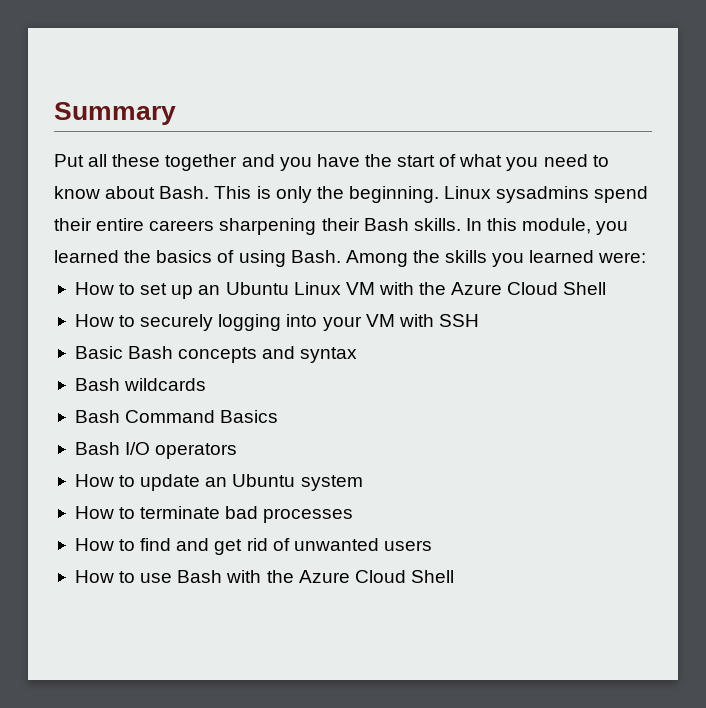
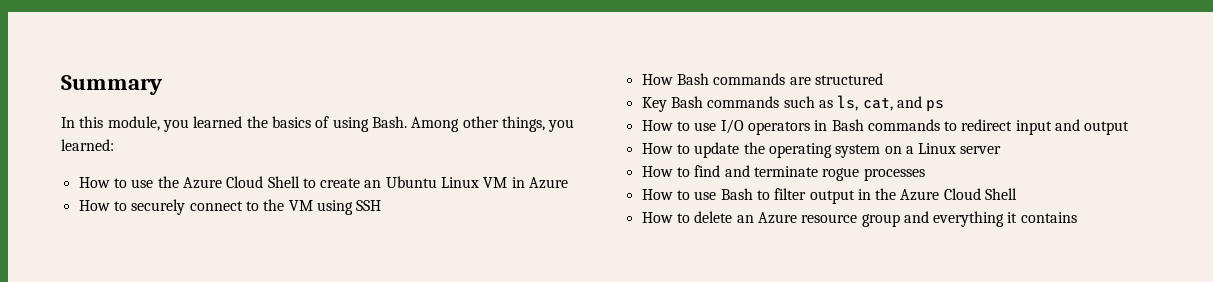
- Put all these together and you have the start of what you need to know about Bash. This is only the beginning. Linux sysadmins spend their entire careers sharpening their Bash skills.
- Among the skills you learned were:
- How to set up an Ubuntu Linux VM with the Azure Cloud Shell
+ Among other things, you learned:
+ How to use the Azure Cloud Shell to create an Ubuntu Linux VM in Azure
+ How to securely connect to the VM using SSH
+ How Bash commands are structured
+ Key Bash commands such as ls, cat, and ps
+ How to use I/O operators in Bash commands to redirect input and output
+ How to update the operating system on a Linux server
+ How to find and terminate rogue processes
+ How to use Bash to filter output in the Azure Cloud Shell
- How to securely logging into your VM with SSH
- Basic Bash concepts and syntax
- Bash wildcards
- Bash Command Basics
- Bash I/O operators
- How to update an Ubuntu system
- How to terminate bad processes
- How to find and get rid of unwanted users
- How to use Bash with the Azure Cloud Shell
+ How to delete an Azure resource group and everything it contains

